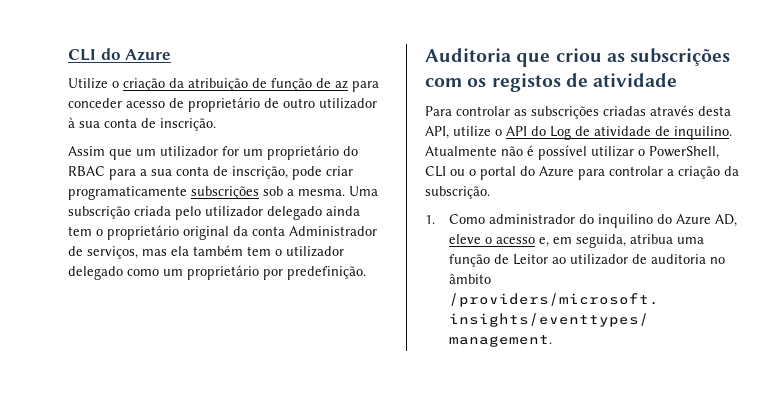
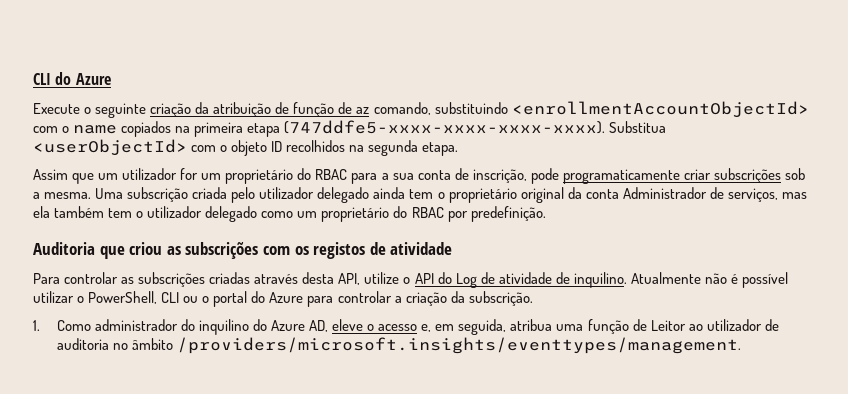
- Utilize o criação da atribuição de função de az para conceder acesso de proprietário de outro utilizador à sua conta de inscrição.
+ Execute o seguinte criação da atribuição de função de az comando, substituindo <enrollmentAccountObjectId> com o name copiados na primeira etapa (747ddfe5-xxxx-xxxx-xxxx-xxxx). Substitua <userObjectId> com o objeto ID recolhidos na segunda etapa.
- Assim que um utilizador for um proprietário do RBAC para a sua conta de inscrição, pode criar programaticamente subscrições sob a mesma.
+ Assim que um utilizador for um proprietário do RBAC para a sua conta de inscrição, pode programaticamente criar subscrições sob a mesma.
- Uma subscrição criada pelo utilizador delegado ainda tem o proprietário original da conta Administrador de serviços, mas ela também tem o utilizador delegado como um proprietário por predefinição.
+ Uma subscrição criada pelo utilizador delegado ainda tem o proprietário original da conta Administrador de serviços, mas ela também tem o utilizador delegado como um proprietário do RBAC por predefinição.

